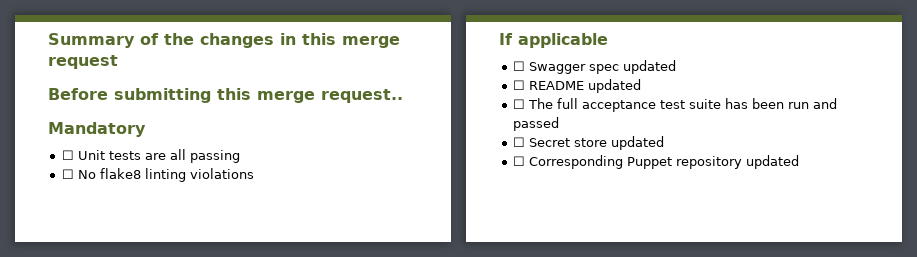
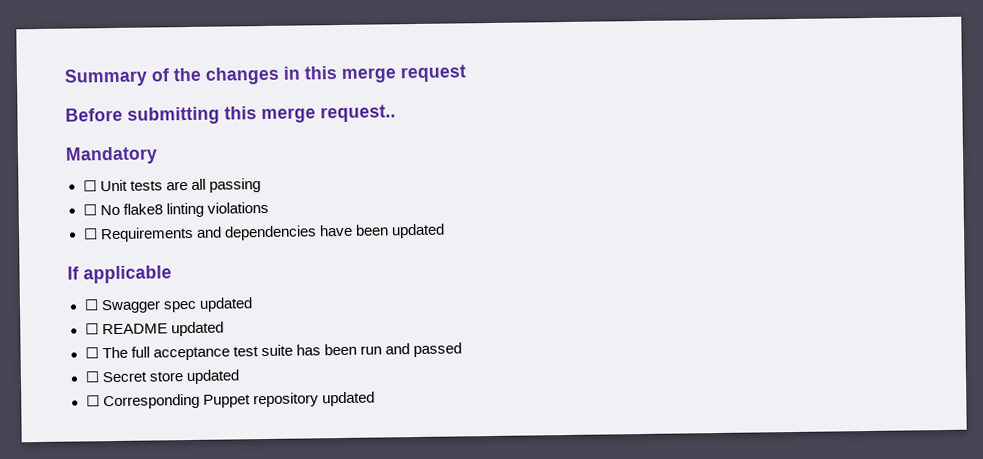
+ ☐ Requirements and dependencies have been updated

